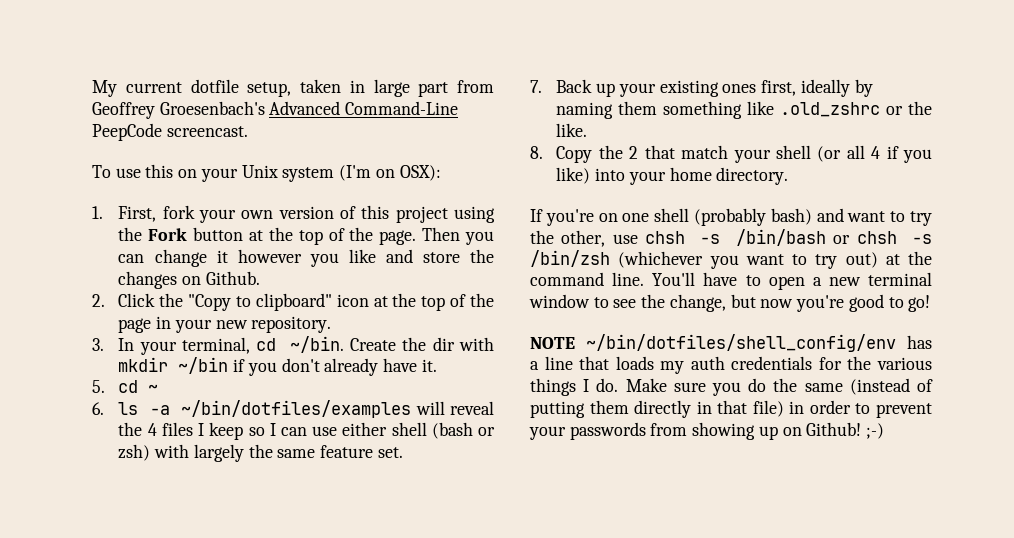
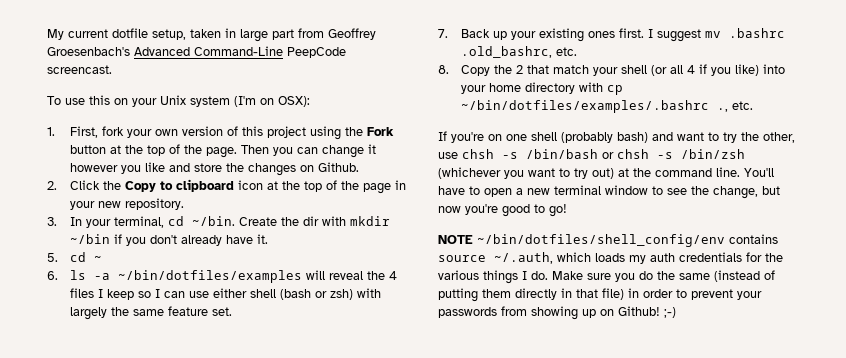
- 2. Click the "Copy to clipboard" icon at the top of the page in your new repository.
+ 2. Click the Copy to clipboard icon at the top of the page in your new repository.
- 7. Back up your existing ones first, ideally by naming them something like .old_zshrc or the like.
+ 7. Back up your existing ones first. I suggest mv .bashrc .old_bashrc, etc.
- 8. Copy the 2 that match your shell (or all 4 if you like) into your home directory.
+ 8. Copy the 2 that match your shell (or all 4 if you like) into your home directory with cp ~/bin/dotfiles/examples/.bashrc ., etc.
- NOTE ~/bin/dotfiles/shell_config/env has a line that loads my auth credentials for the various things I do.
+ NOTE ~/bin/dotfiles/shell_config/env contains source ~/.auth, which loads my auth credentials for the various things I do.

